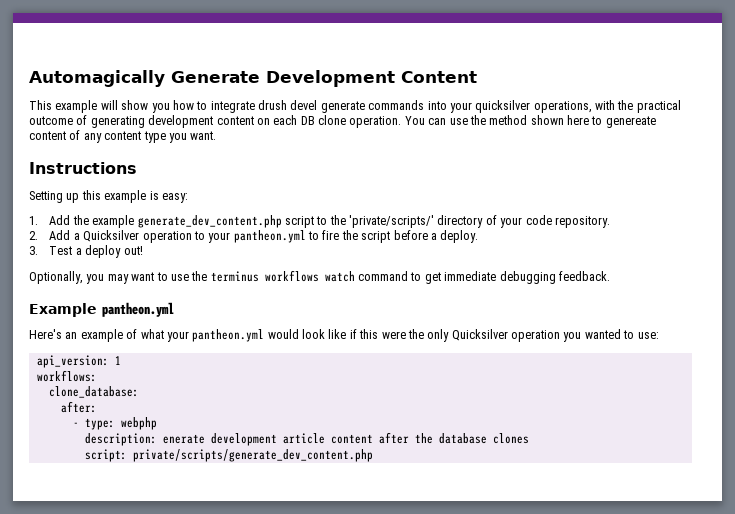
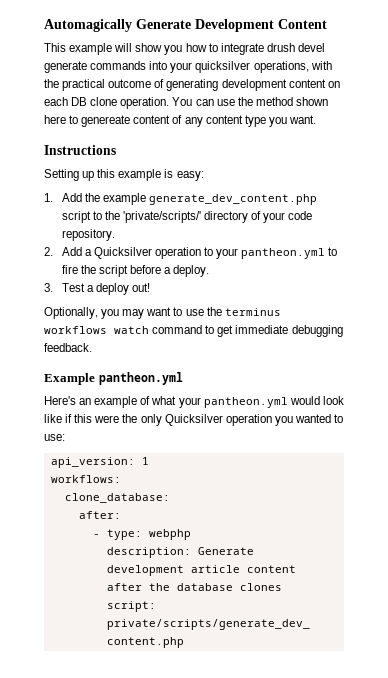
- description: enerate development article content after the database clones
+ description: Generate development article content after the database clones

